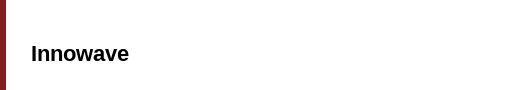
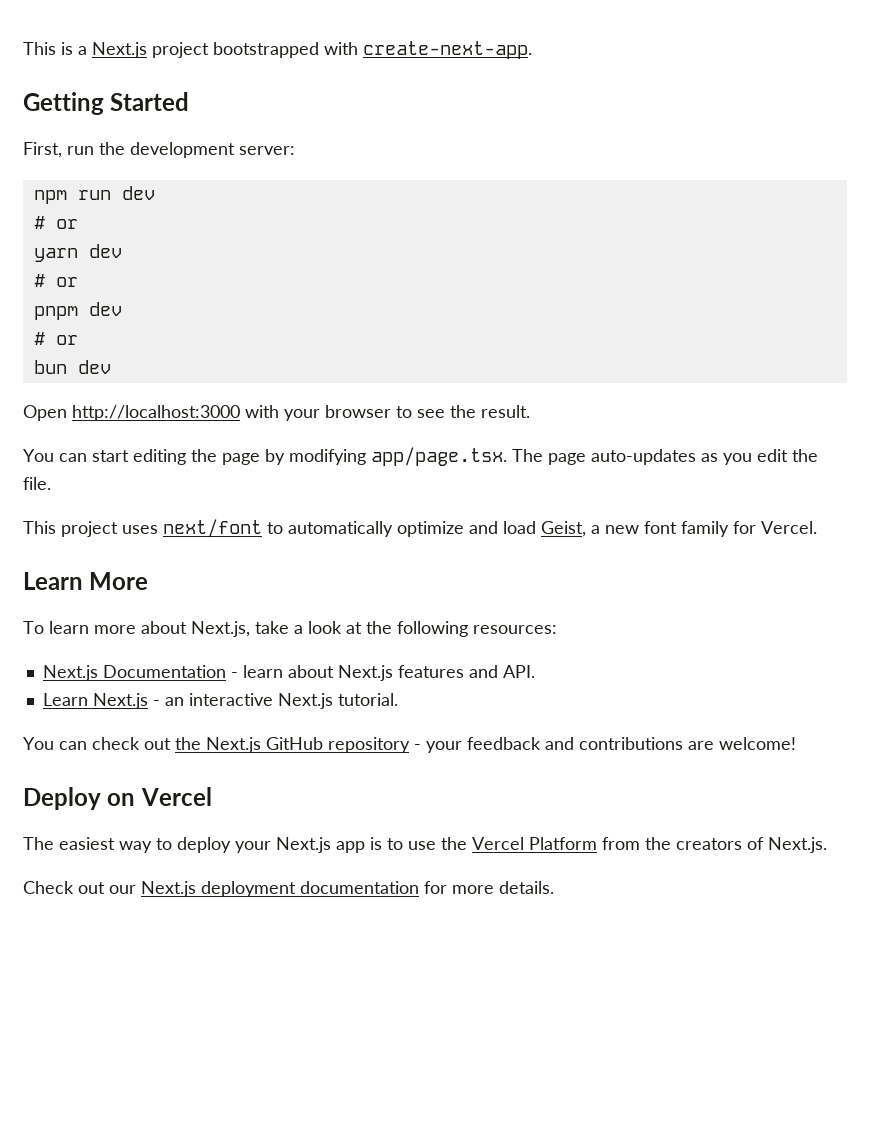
- Innowave
+ This is a Next.js project bootstrapped with create-next-app.
+ Getting Started
+ First, run the development server:
+ npm run dev
+ # or
+ yarn dev
+ # or
+ pnpm dev
+ # or
+ bun dev
+ Open http://localhost:3000 with your browser to see the result.
+ You can start editing the page by modifying app/page.tsx. The page auto-updates as you edit the file.
+ This project uses next/font to automatically optimize and load Geist, a new font family for Vercel.
+ Learn More
+ To learn more about Next.js, take a look at the following resources:
+ Next.js Documentation - learn about Next.js features and API.
+ Learn Next.js - an interactive Next.js tutorial.
+ You can check out the Next.js GitHub repository - your feedback and contributions are welcome!
+ Deploy on Vercel
+ The easiest way to deploy your Next.js app is to use the Vercel Platform from the creators of Next.js.
+ Check out our Next.js deployment documentation for more details.

